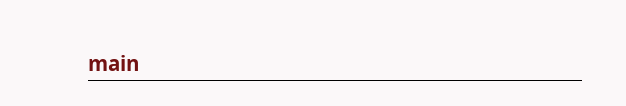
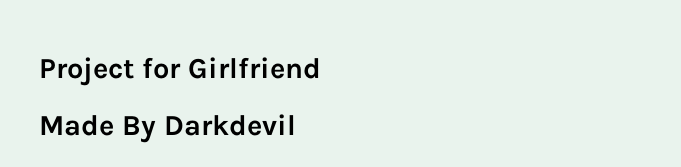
- main
+ Project for Girlfriend
+ Made By Darkdevil

